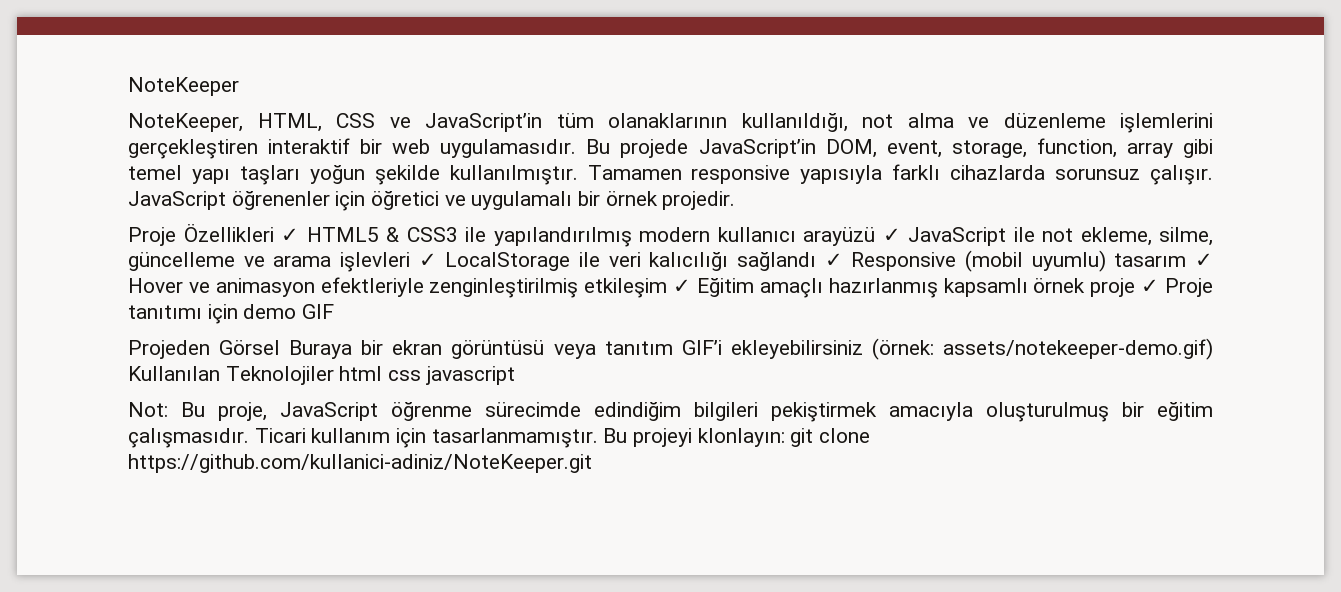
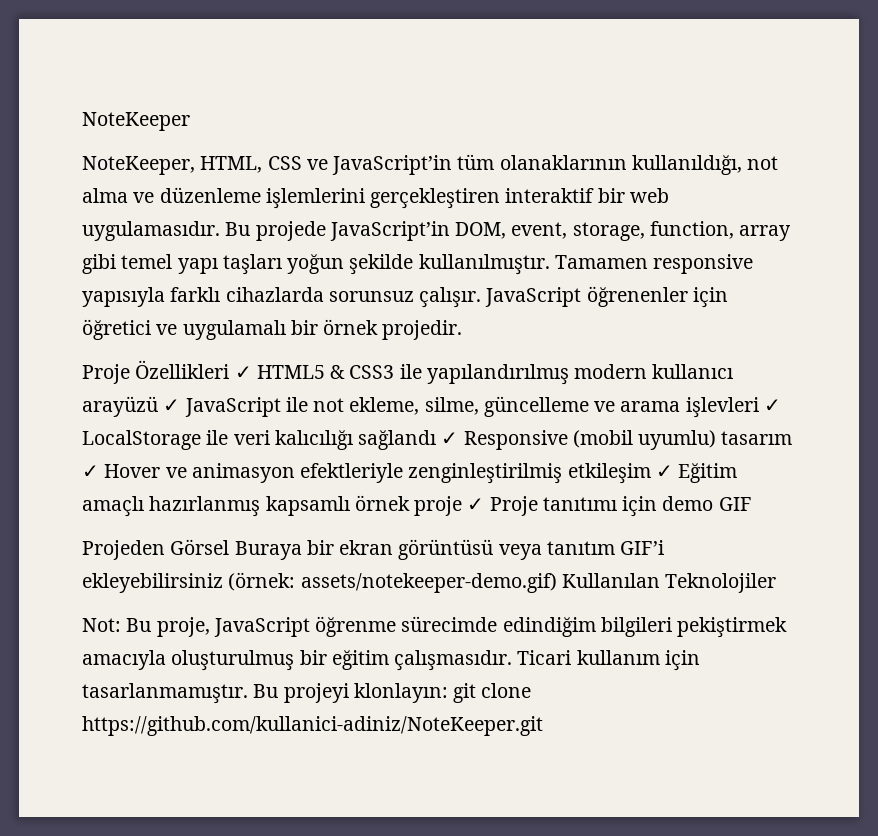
- Projeden Görsel Buraya bir ekran görüntüsü veya tanıtım GIF’i ekleyebilirsiniz (örnek: assets/notekeeper-demo.gif) Kullanılan Teknolojiler html css javascript
+ Projeden Görsel Buraya bir ekran görüntüsü veya tanıtım GIF’i ekleyebilirsiniz (örnek: assets/notekeeper-demo.gif) Kullanılan Teknolojiler

